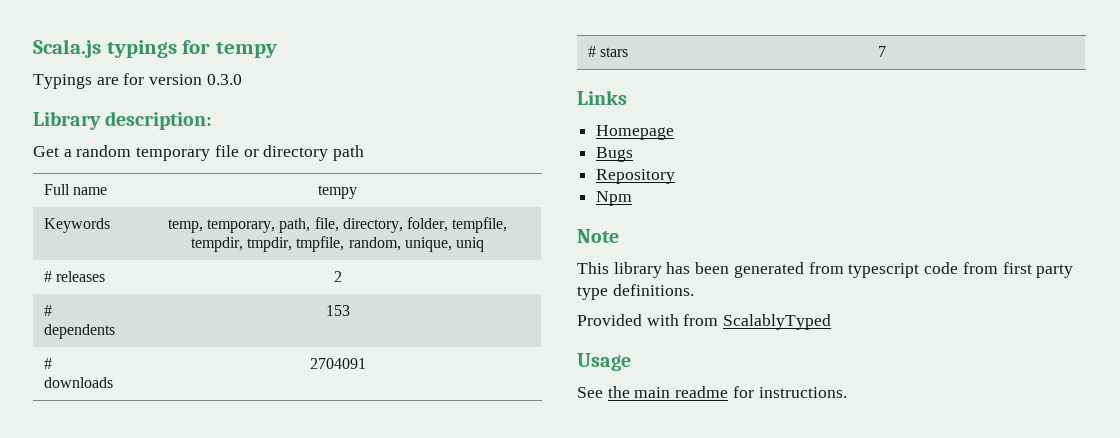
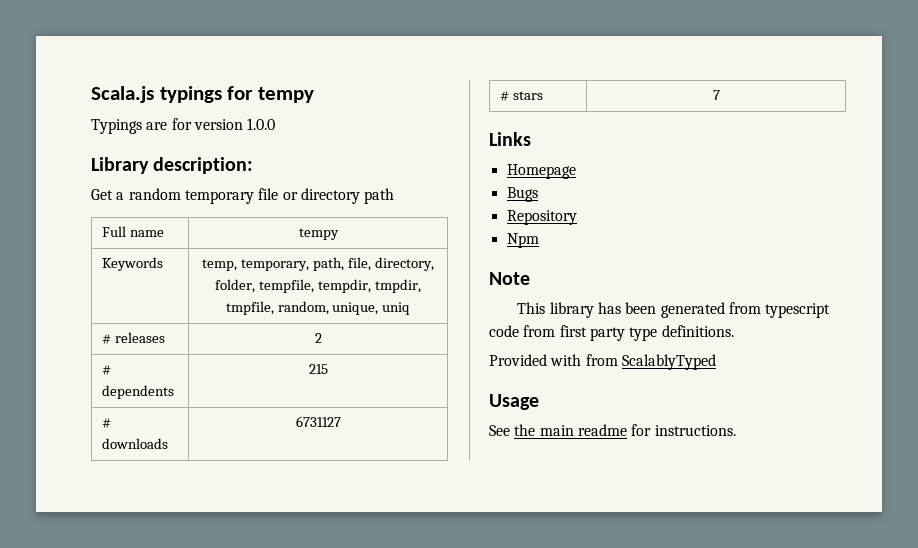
- Typings are for version 0.3.0
+ Typings are for version 1.0.0
- # dependents | 153
+ # dependents | 215
- # downloads | 2704091
+ # downloads | 6731127

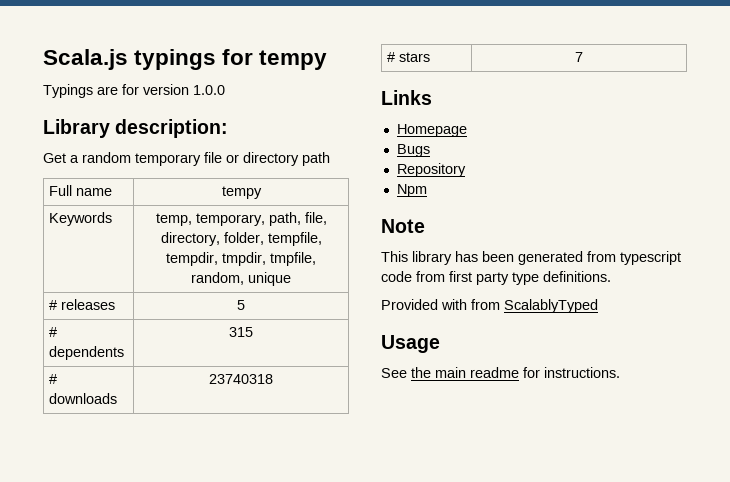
- Keywords | temp, temporary, path, file, directory, folder, tempfile, tempdir, tmpdir, tmpfile, random, unique, uniq
+ Keywords | temp, temporary, path, file, directory, folder, tempfile, tempdir, tmpdir, tmpfile, random, unique
- # releases | 2
+ # releases | 5
- # dependents | 215
+ # dependents | 315
- # downloads | 6731127
+ # downloads | 23740318

